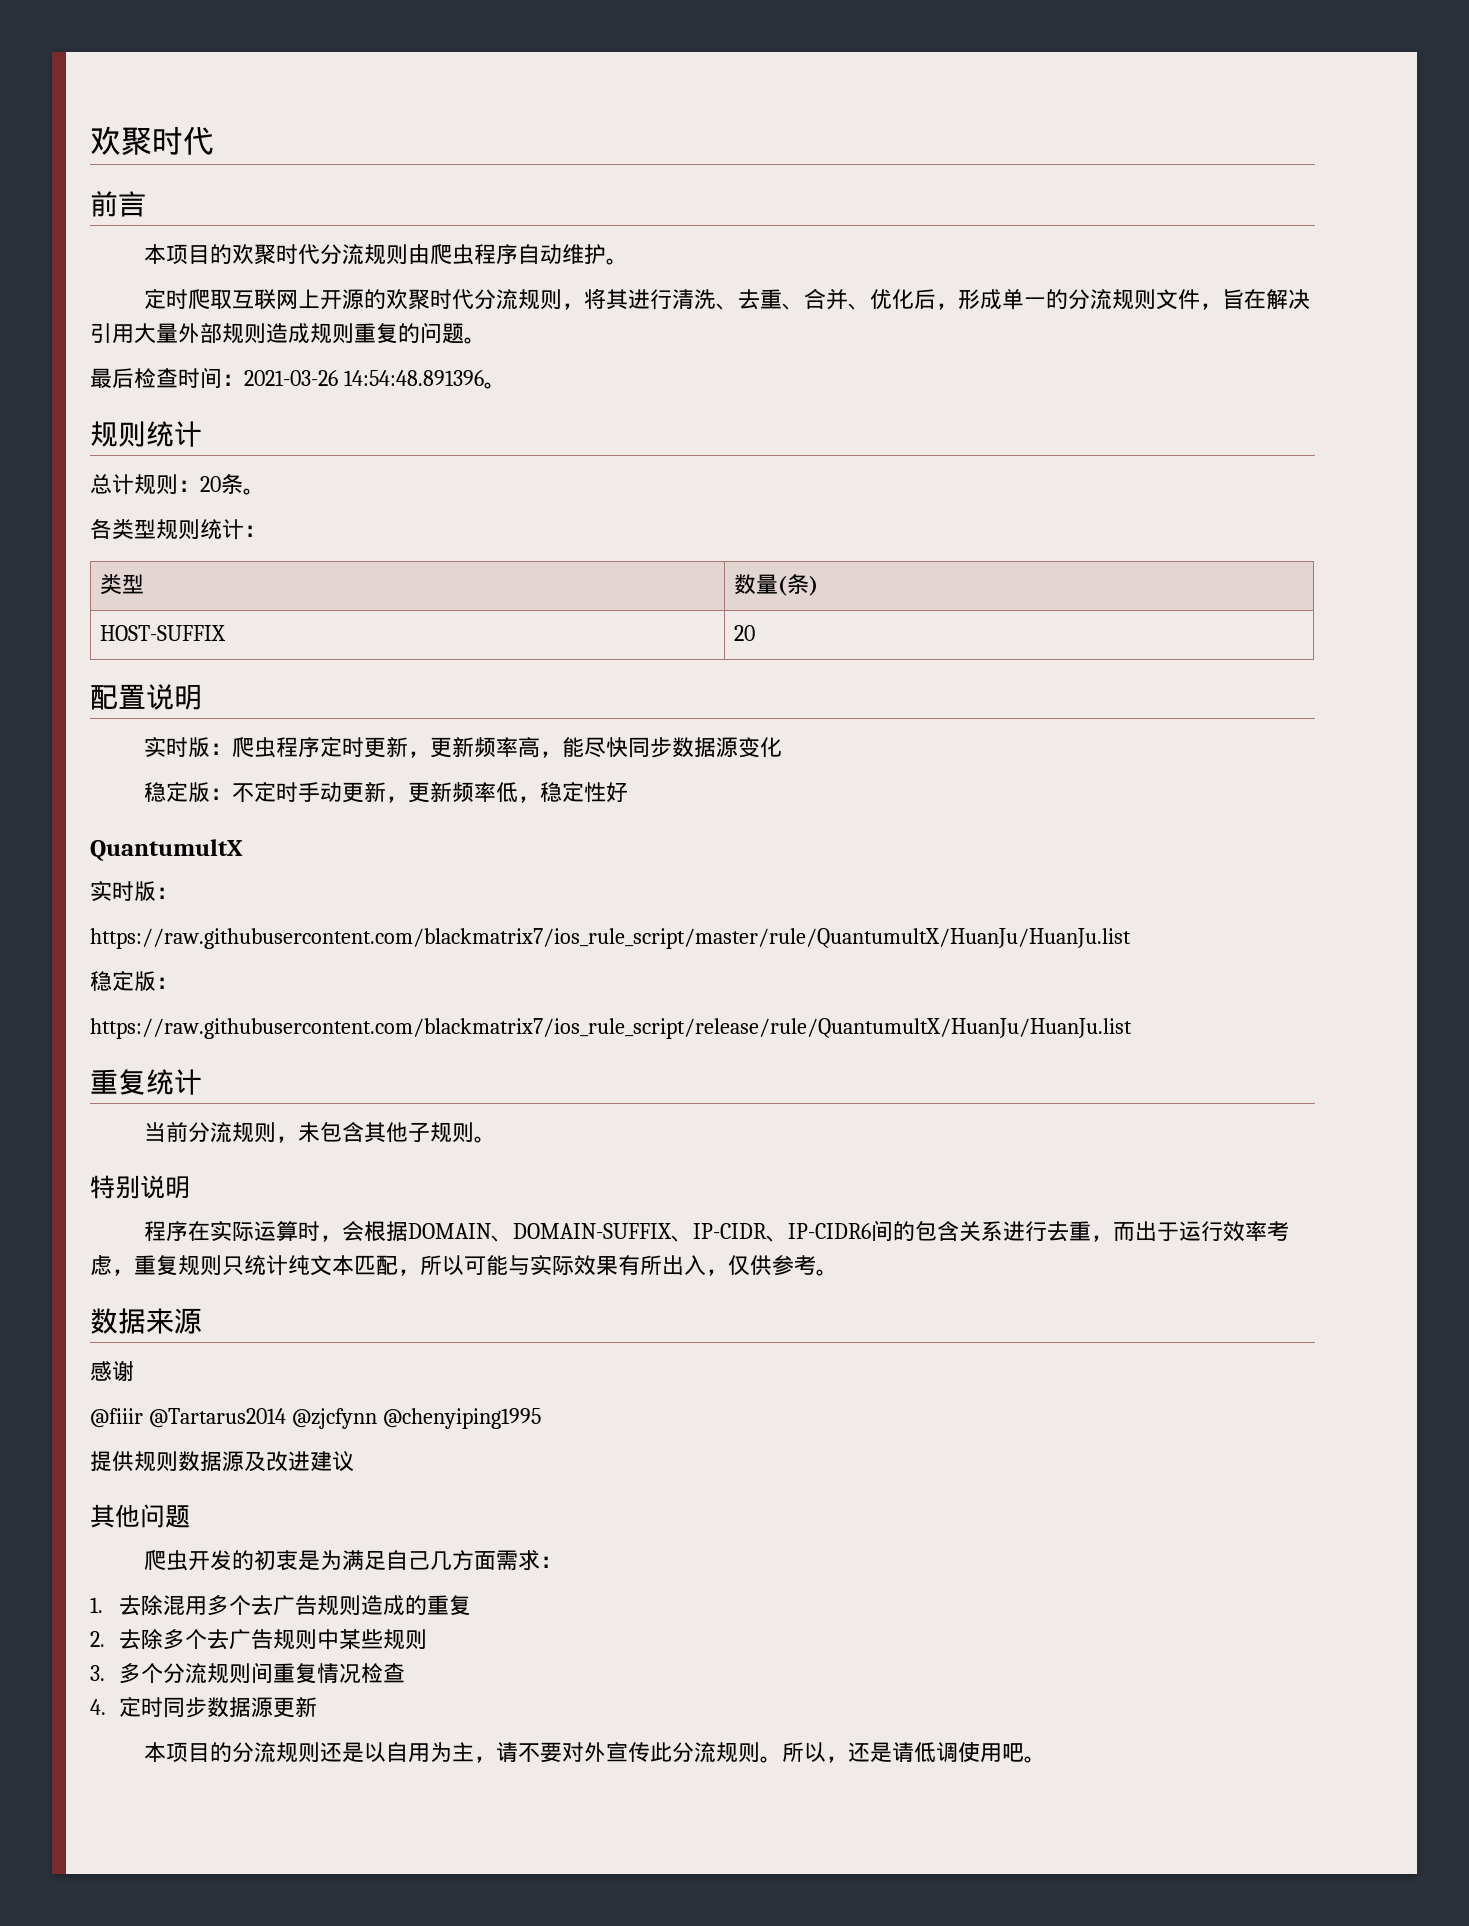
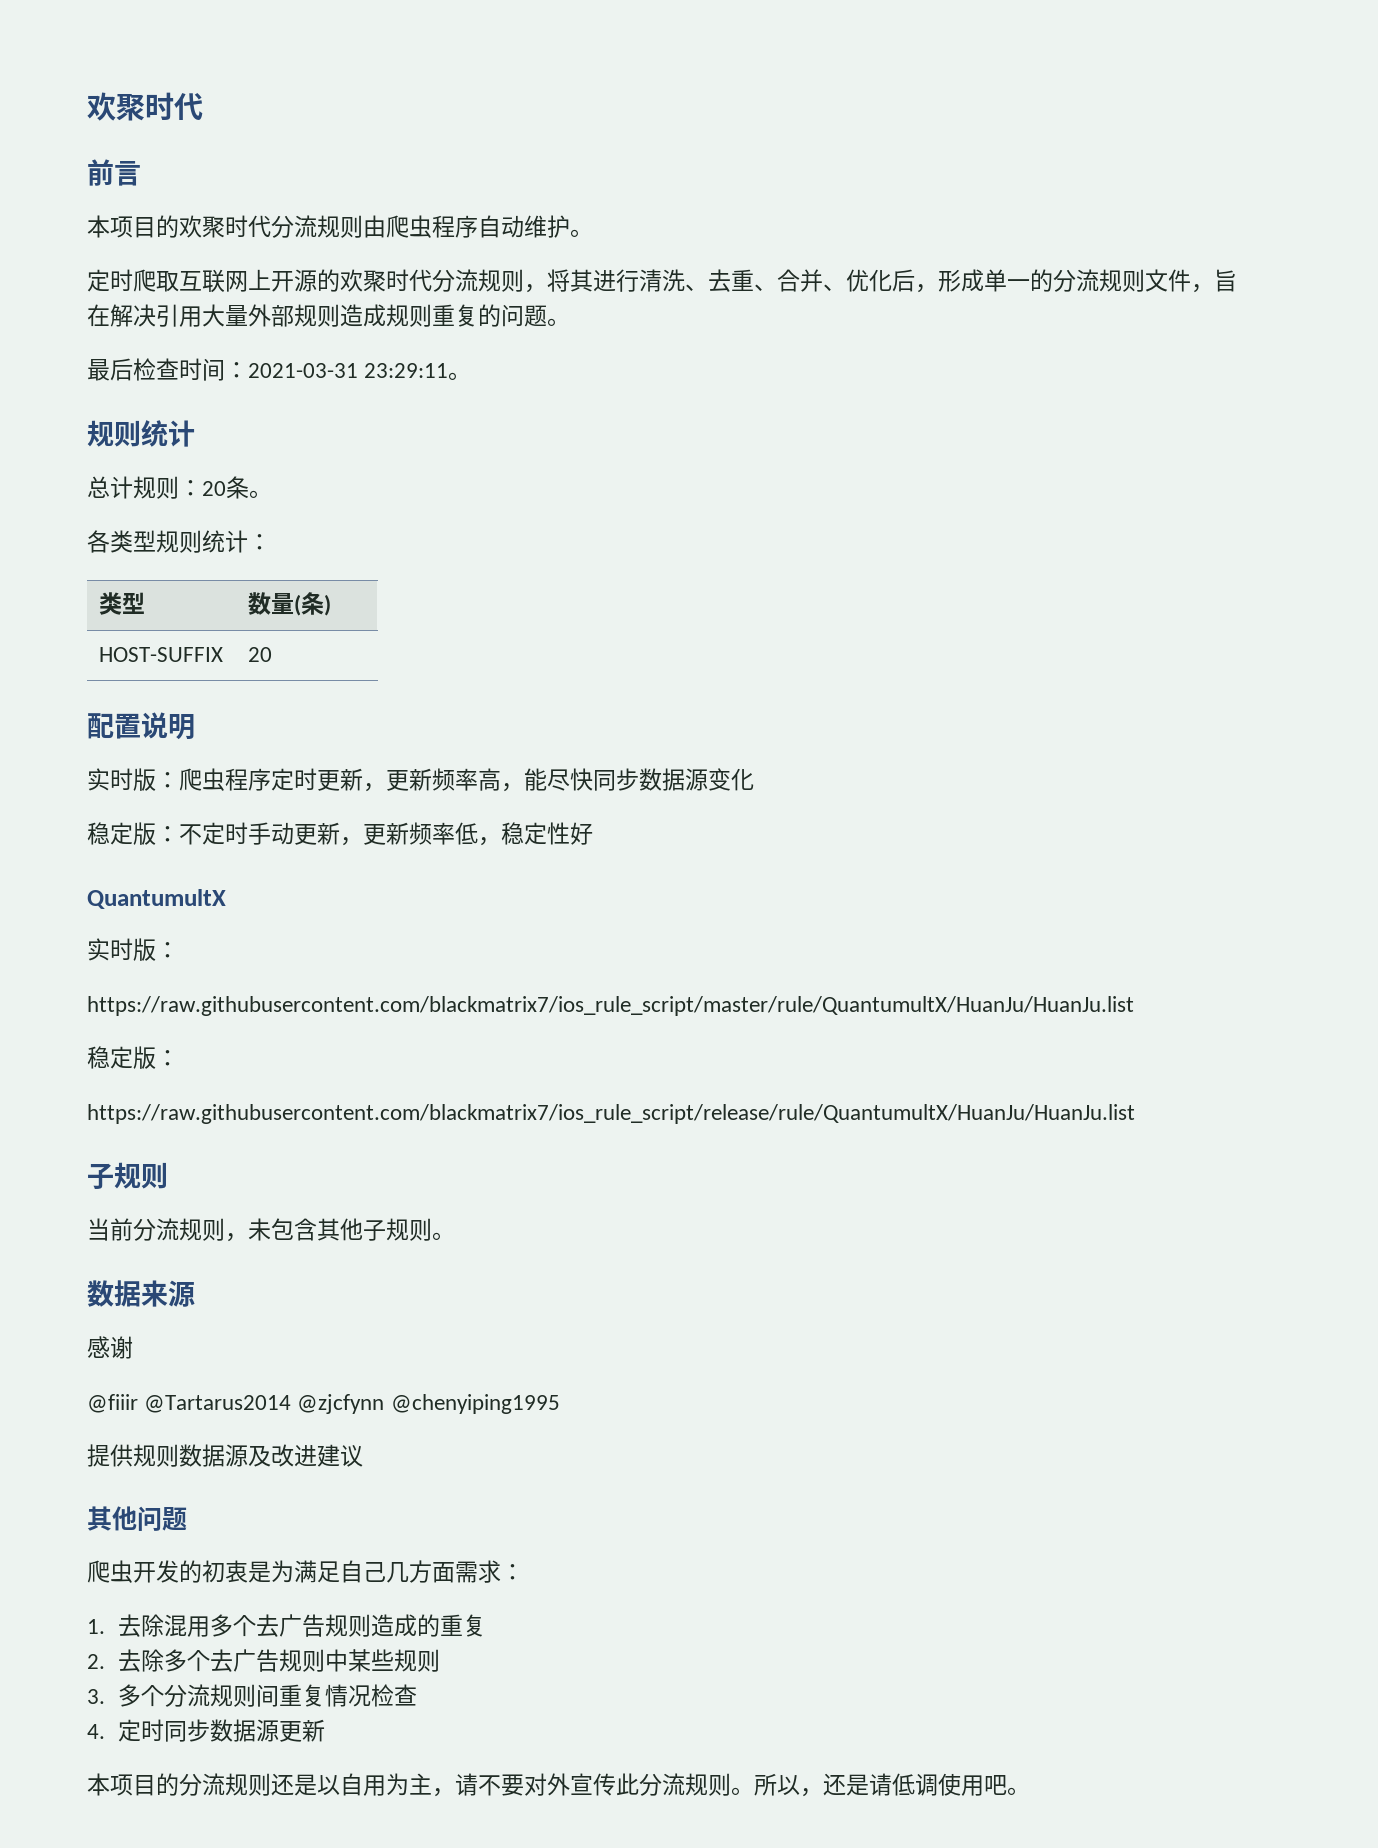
- 最后检查时间：2021-03-26 14:54:48.891396。
+ 最后检查时间：2021-03-31 23:29:11。
  https://raw.githubusercontent.com/blackmatrix7/ios_rule_script/release/rule/QuantumultX/HuanJu/HuanJu.list
- 重复统计
+ 子规则
- 特别说明
- 程序在实际运算时，会根据DOMAIN、DOMAIN-SUFFIX、IP-CIDR、IP-CIDR6间的包含关系进行去重，而出于运行效率考虑，重复规则只统计纯文本匹配，所以可能与实际效果有所出入，仅供参考。

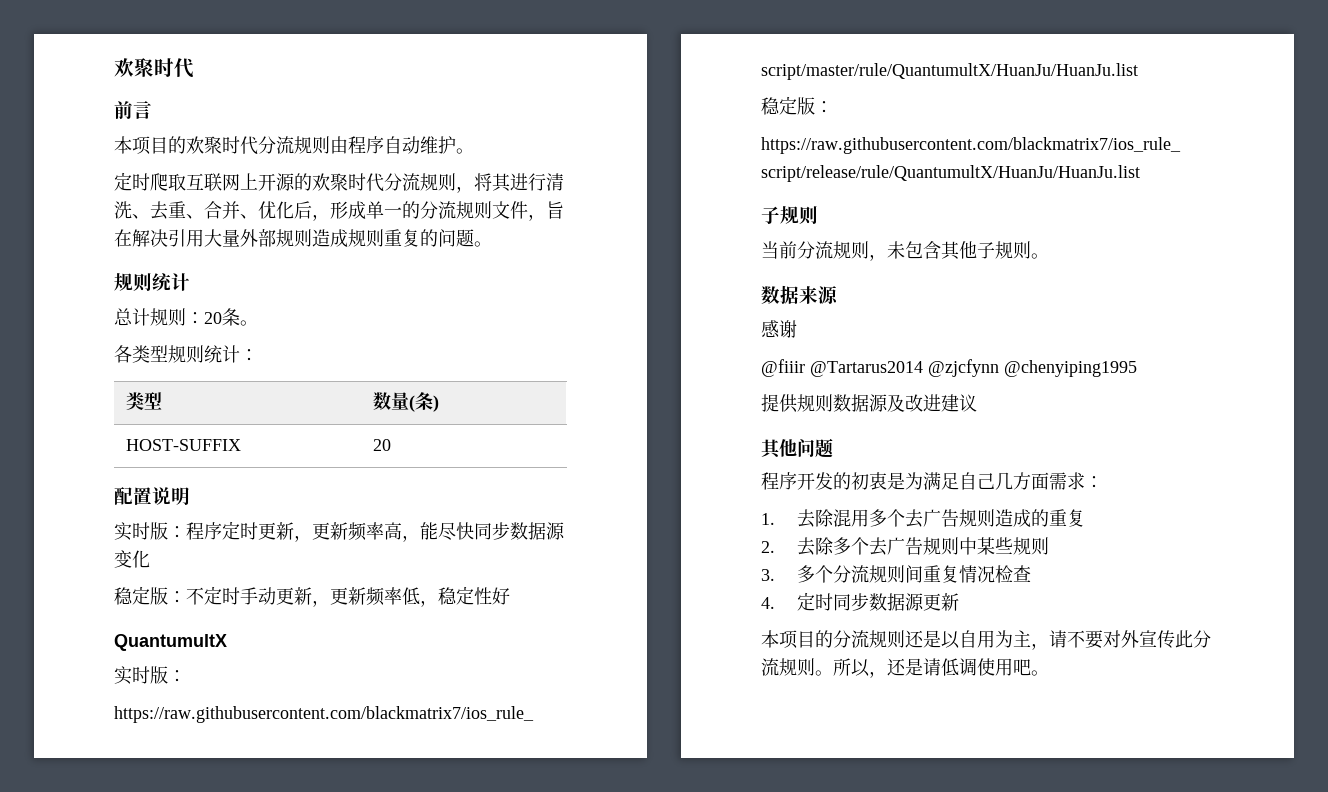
- 本项目的欢聚时代分流规则由爬虫程序自动维护。
+ 本项目的欢聚时代分流规则由程序自动维护。
- 最后检查时间：2021-03-31 23:29:11。
- 实时版：爬虫程序定时更新，更新频率高，能尽快同步数据源变化
+ 实时版：程序定时更新，更新频率高，能尽快同步数据源变化
- 爬虫开发的初衷是为满足自己几方面需求：
+ 程序开发的初衷是为满足自己几方面需求：

